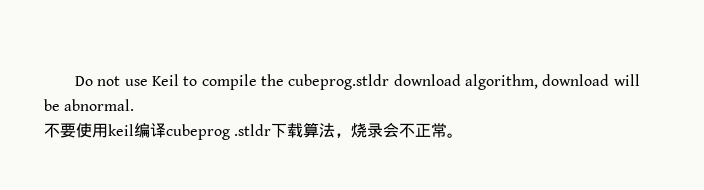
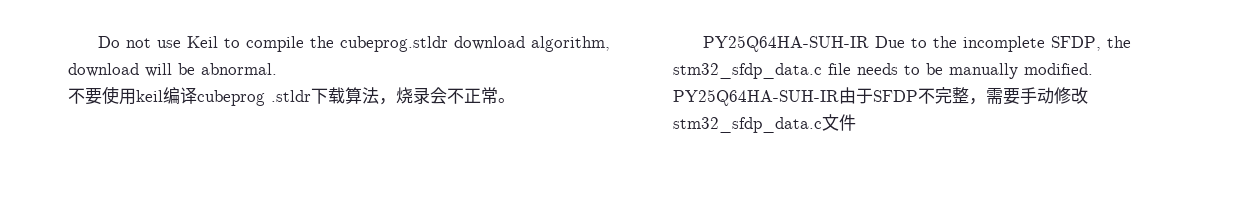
+ PY25Q64HA-SUH-IR Due to the incomplete SFDP, the stm32_sfdp_data.c file needs to be manually modified. PY25Q64HA-SUH-IR由于SFDP不完整，需要手动修改stm32_sfdp_data.c文件

